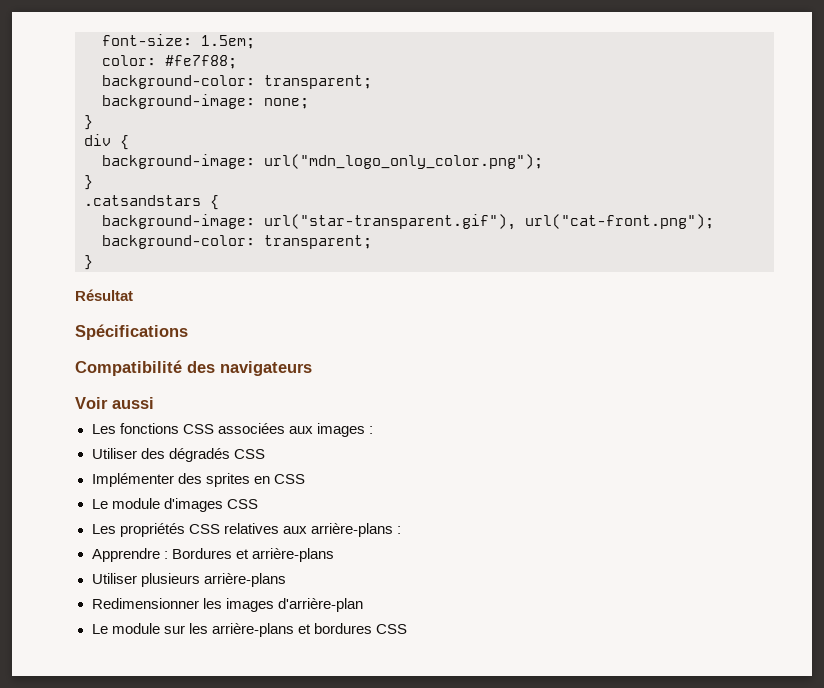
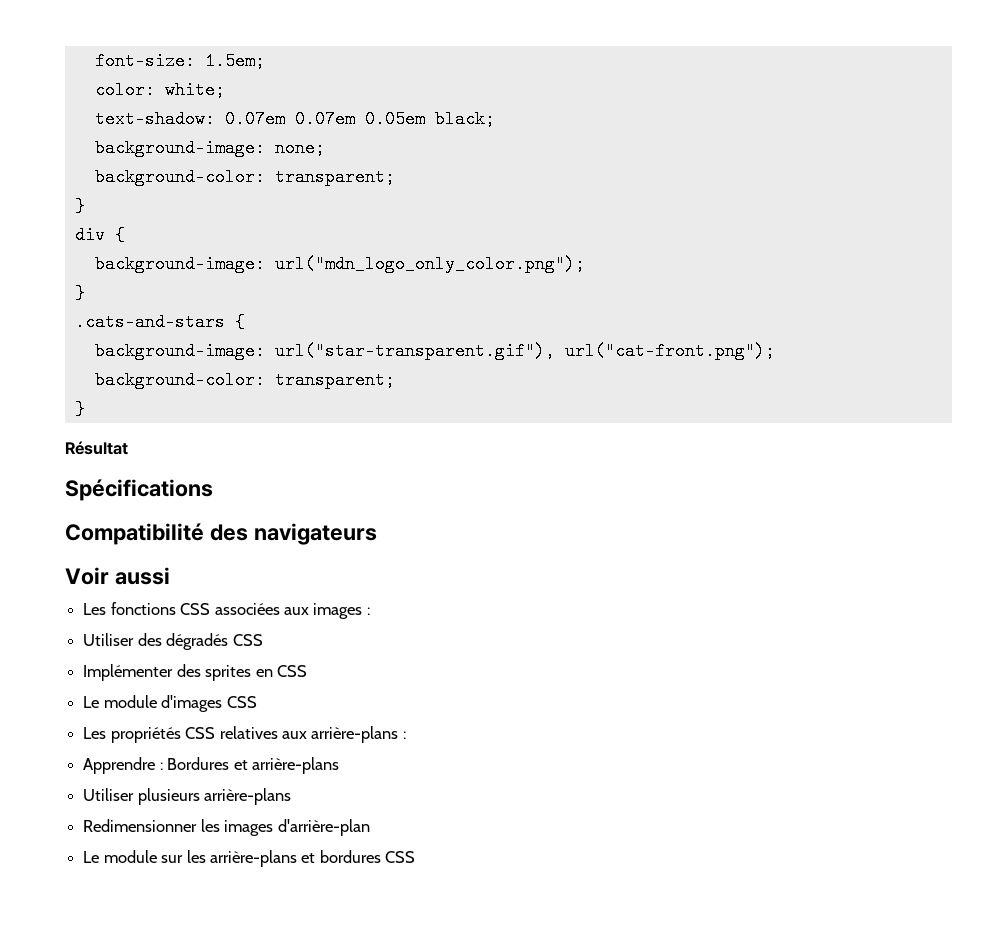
- color: #fe7f88;
+ color: white;
+ text-shadow: 0.07em 0.07em 0.05em black;
+ background-image: none;
  background-color: transparent;
- background-image: none;
- .catsandstars {
+ .cats-and-stars {

